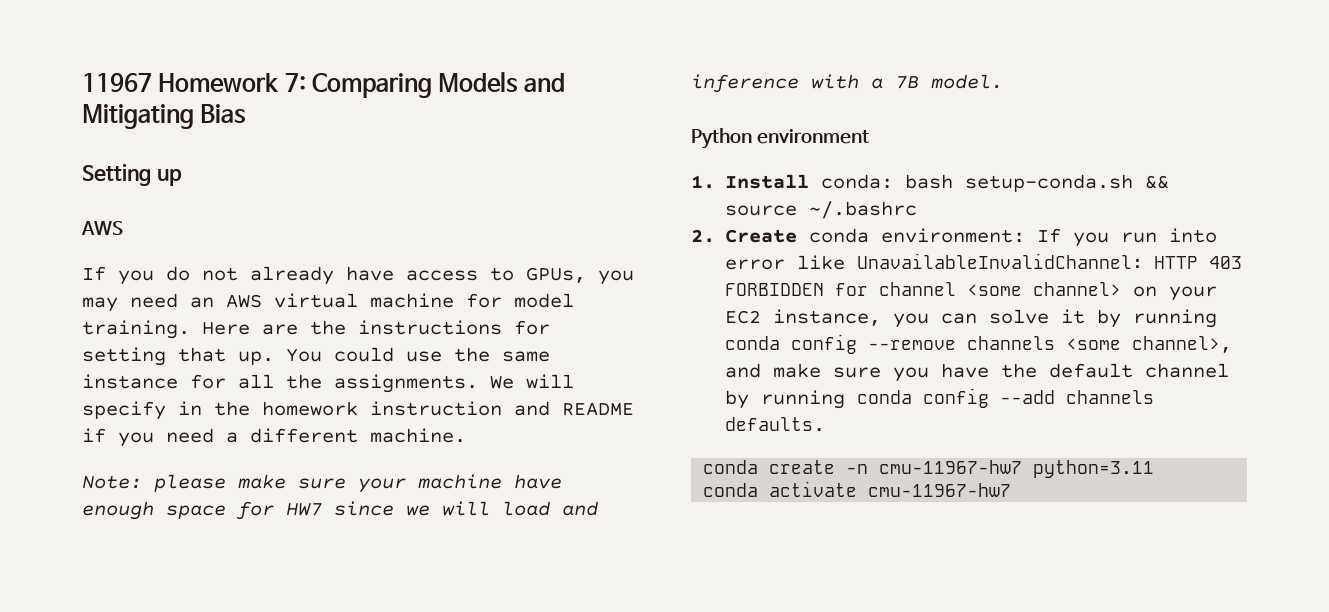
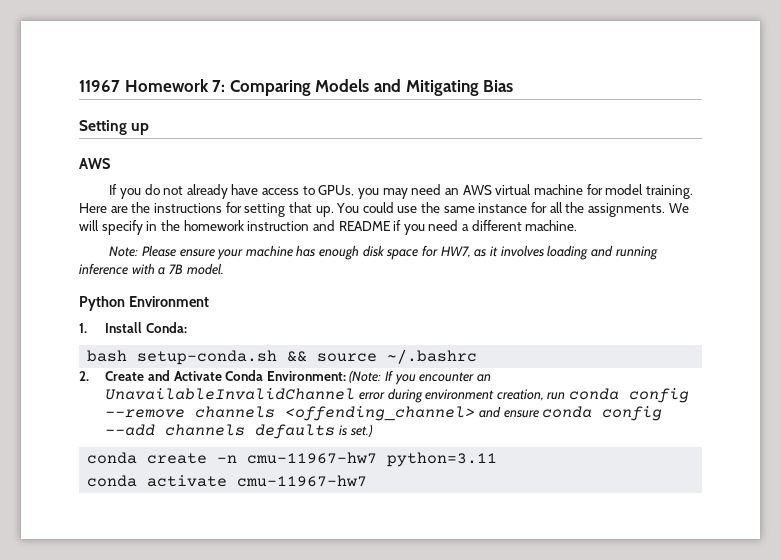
- Note: please make sure your machine have enough space for HW7 since we will load and inference with a 7B model.
+ Note: Please ensure your machine has enough disk space for HW7, as it involves loading and running inference with a 7B model.
- Python environment
+ Python Environment
- 1. Install conda: bash setup-conda.sh && source ~/.bashrc
+ 1. Install Conda:
+ bash setup-conda.sh && source ~/.bashrc
- 2. Create conda environment: If you run into error like UnavailableInvalidChannel: HTTP 403 FORBIDDEN for channel <some channel> on your EC2 instance, you can solve it by running conda config --remove channels <some channel>, and make sure you have the default channel by running conda config --add channels defaults.
+ 2. Create and Activate Conda Environment: (Note: If you encounter an UnavailableInvalidChannel error during environment creation, run conda config --remove channels <offending_channel> and ensure conda config --add channels defaults is set.)

